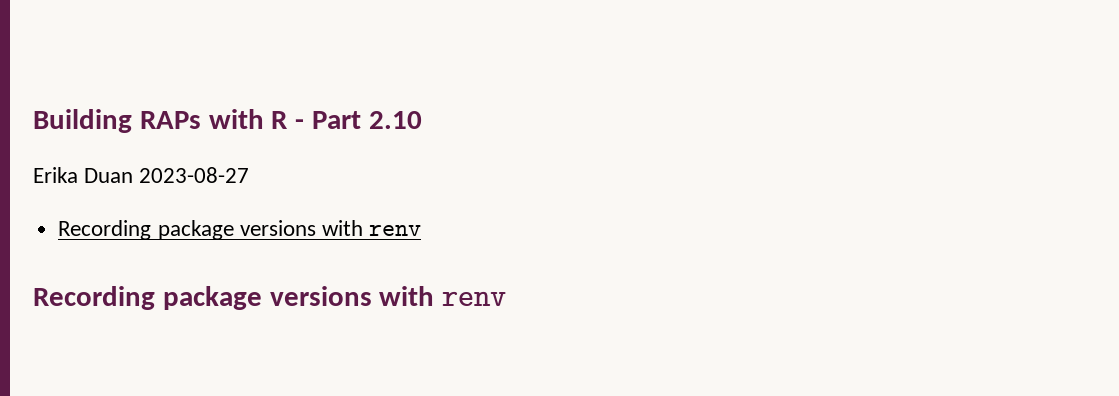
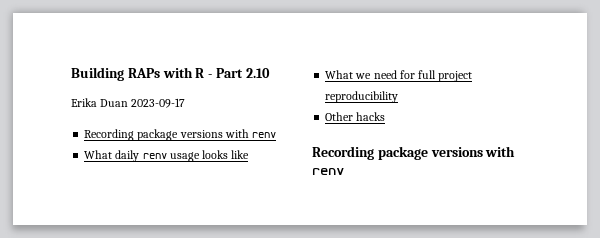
- Erika Duan 2023-08-27
+ Erika Duan 2023-09-17
  Recording package versions with renv
+ What daily renv usage looks like
+ What we need for full project reproducibility
+ Other hacks

